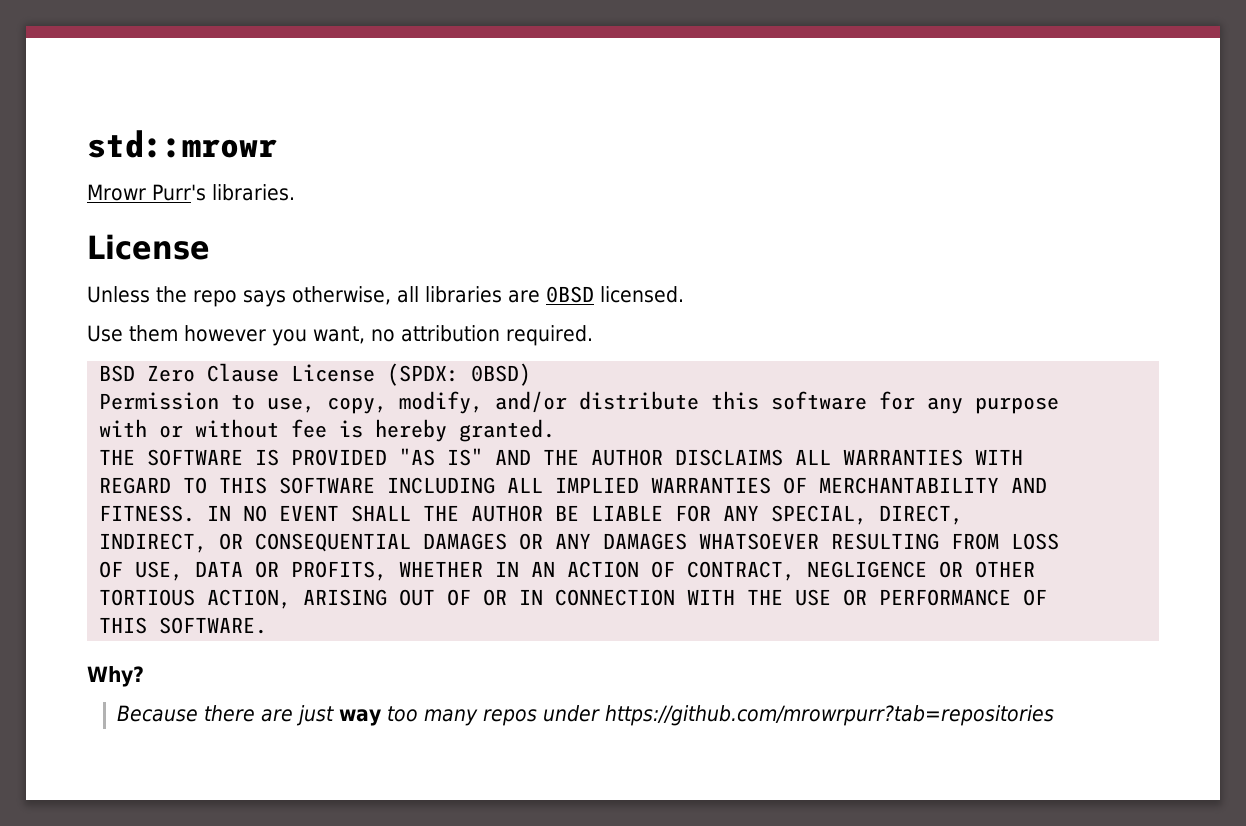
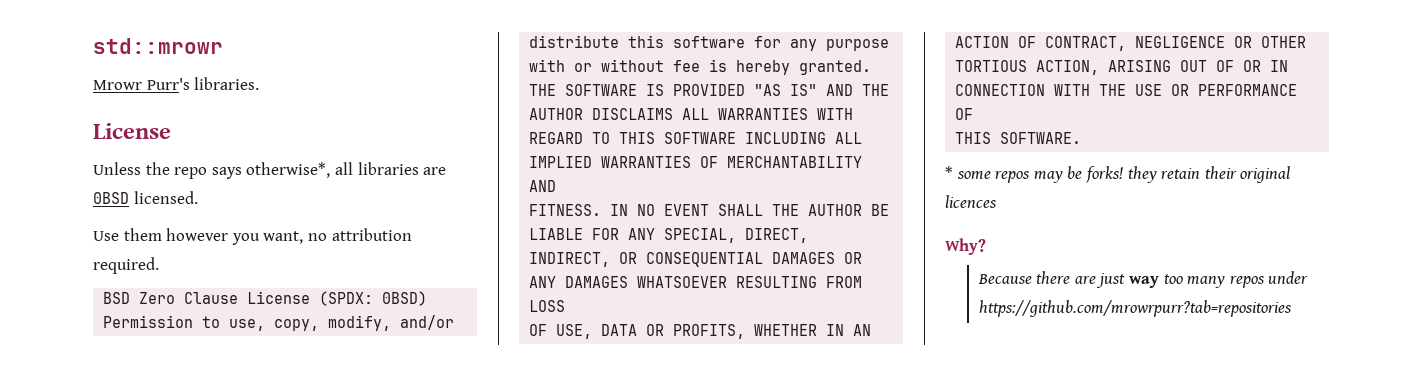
- Unless the repo says otherwise, all libraries are 0BSD licensed.
+ Unless the repo says otherwise*, all libraries are 0BSD licensed.
+ * some repos may be forks! they retain their original licences

